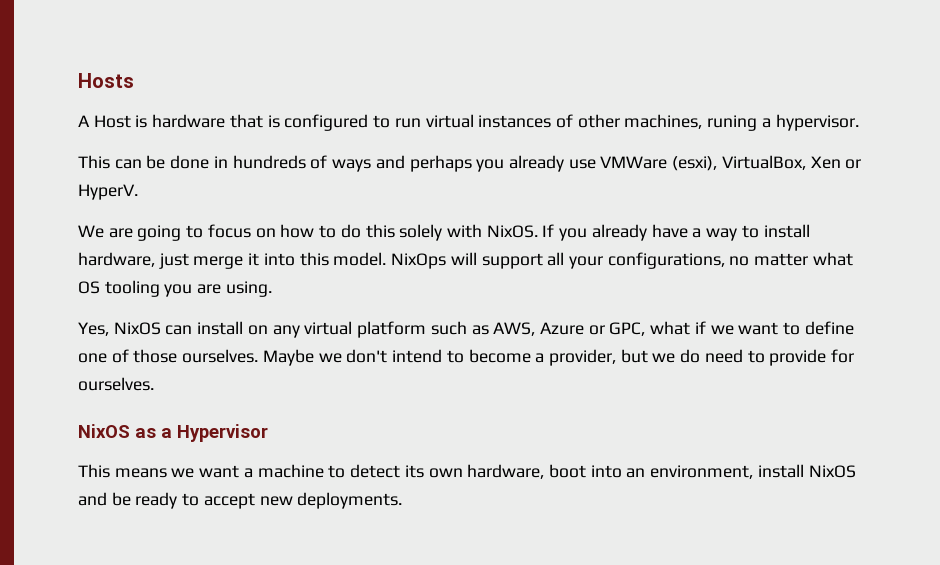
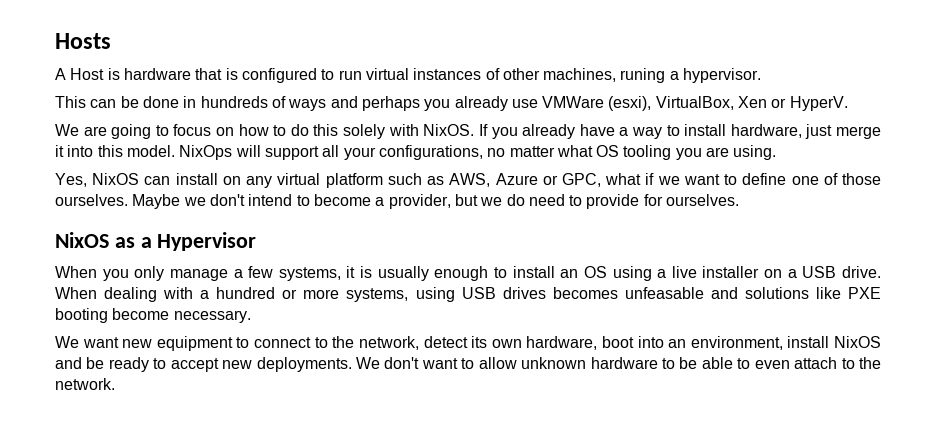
- This means we want a machine to detect its own hardware, boot into an environment, install NixOS and be ready to accept new deployments.
+ When you only manage a few systems, it is usually enough to install an OS using a live installer on a USB drive. When dealing with a hundred or more systems, using USB drives becomes unfeasable and solutions like PXE booting become necessary.
+ We want new equipment to connect to the network, detect its own hardware, boot into an environment, install NixOS and be ready to accept new deployments.
+ We don't want to allow unknown hardware to be able to even attach to the network.

